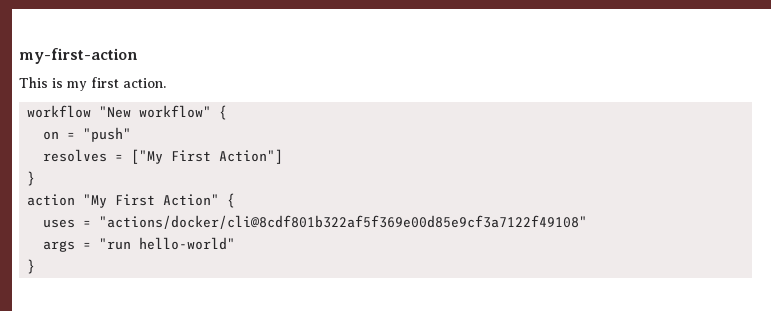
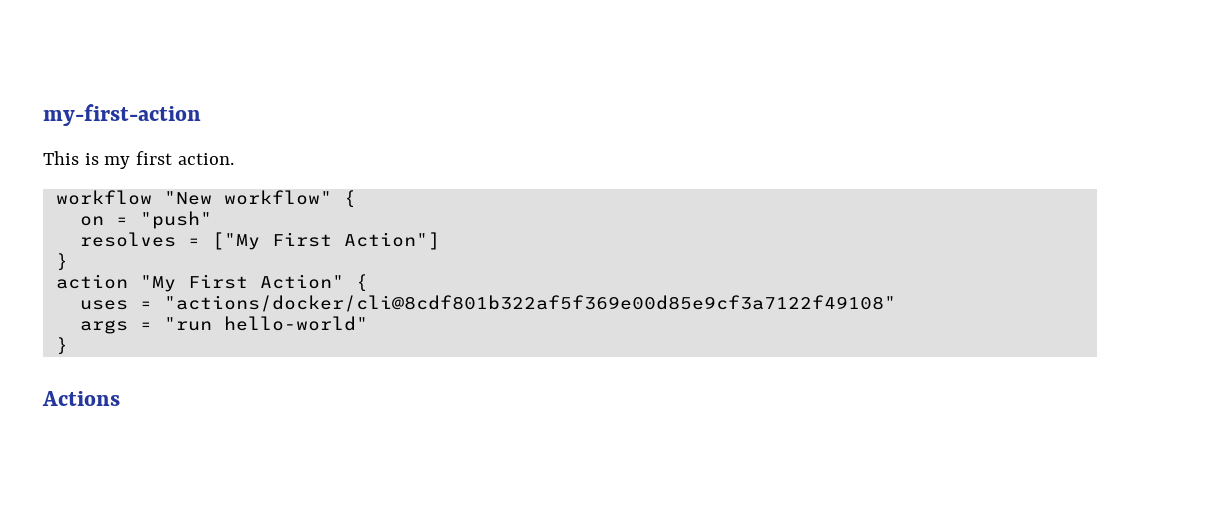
+ Actions

